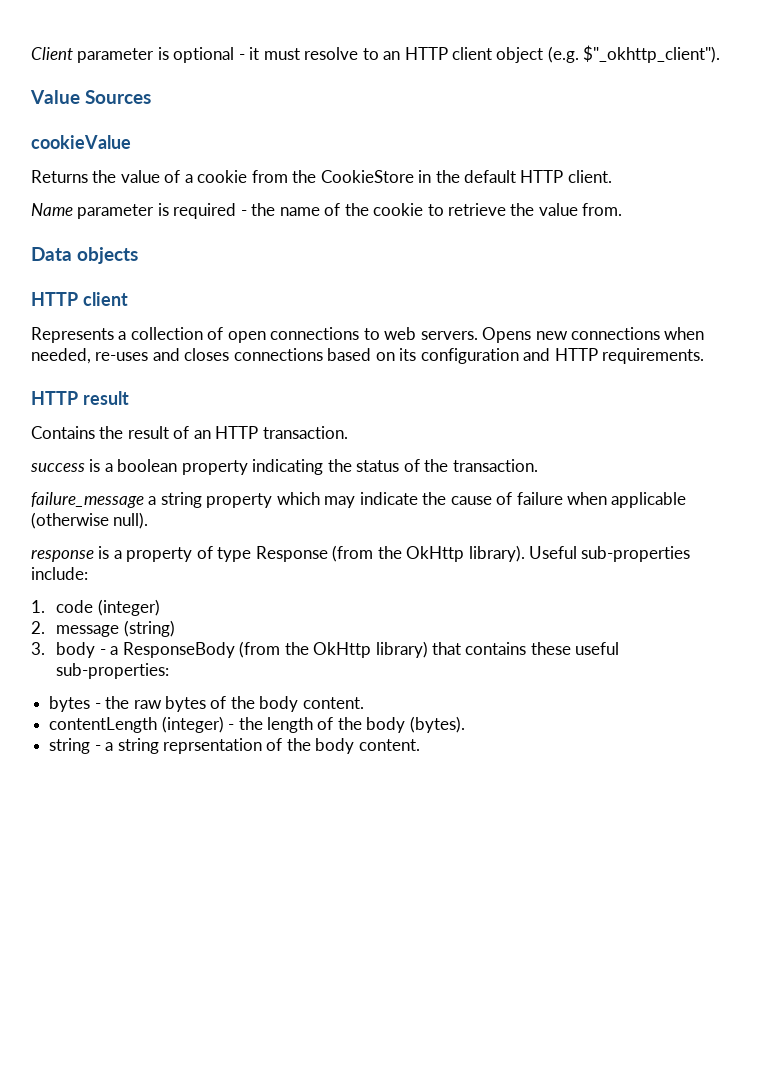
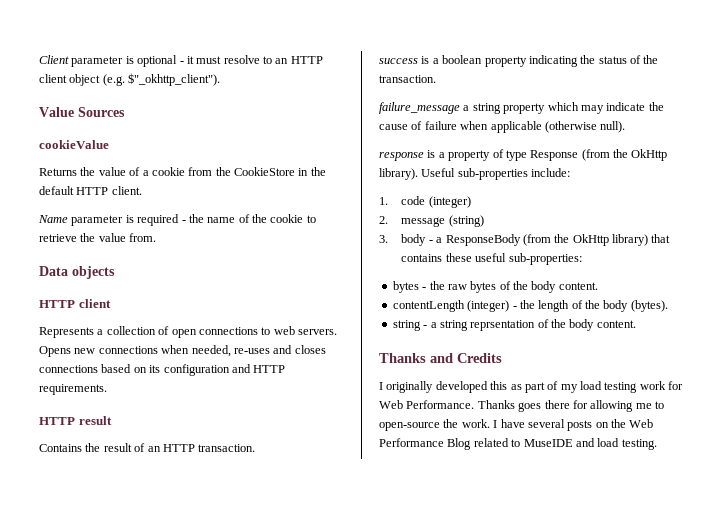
+ Thanks and Credits
+ I originally developed this as part of my load testing work for Web Performance. Thanks goes there for allowing me to open-source the work. I have several posts on the Web Performance Blog related to MuseIDE and load testing.

